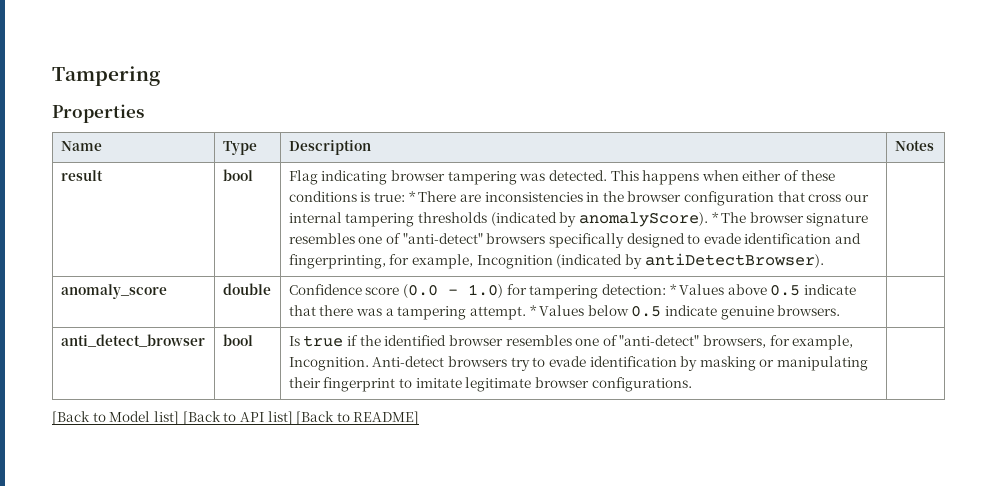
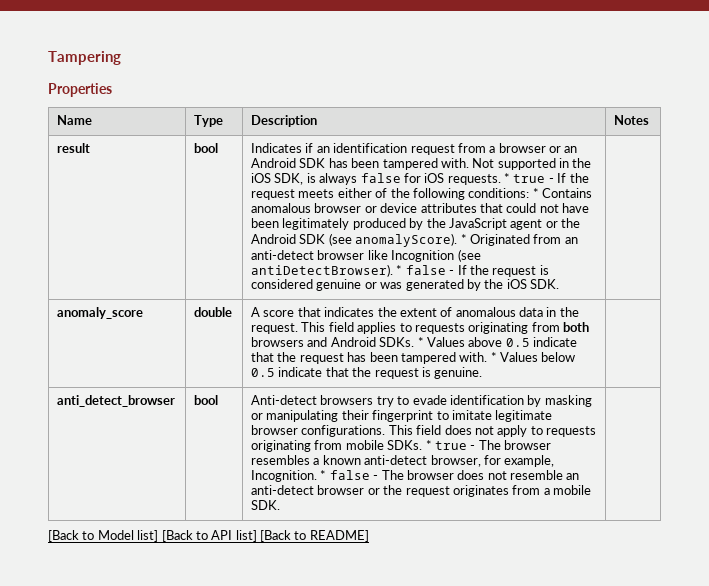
- Flag indicating browser tampering was detected. This happens when either of these conditions is true: * There are inconsistencies in the browser configuration that cross our internal tampering thresholds (indicated by anomalyScore). * The browser signature resembles one of "anti-detect" browsers specifically designed to evade identification and fingerprinting, for example, Incognition (indicated by antiDetectBrowser). |
- anomaly_score | double | Confidence score (0.0 - 1.0) for tampering detection: * Values above 0.5 indicate that there was a tampering attempt. * Values below 0.5 indicate genuine browsers. |
- anti_detect_browser | bool | Is true if the identified browser resembles one of "anti-detect" browsers, for example, Incognition. Anti-detect browsers try to evade identification by masking or manipulating their fingerprint to imitate legitimate browser configurations. |
+ Indicates if an identification request from a browser or an Android SDK has been tampered with. Not supported in the iOS SDK, is always false for iOS requests. * true - If the request meets either of the following conditions: * Contains anomalous browser or device attributes that could not have been legitimately produced by the JavaScript agent or the Android SDK (see anomalyScore). * Originated from an anti-detect browser like Incognition (see antiDetectBrowser). * false - If the request is considered genuine or was generated by the iOS SDK. |
+ anomaly_score | double | A score that indicates the extent of anomalous data in the request. This field applies to requests originating from both browsers and Android SDKs. * Values above 0.5 indicate that the request has been tampered with. * Values below 0.5 indicate that the request is genuine. |
+ anti_detect_browser | bool | Anti-detect browsers try to evade identification by masking or manipulating their fingerprint to imitate legitimate browser configurations. This field does not apply to requests originating from mobile SDKs. * true - The browser resembles a known anti-detect browser, for example, Incognition. * false - The browser does not resemble an anti-detect browser or the request originates from a mobile SDK.

